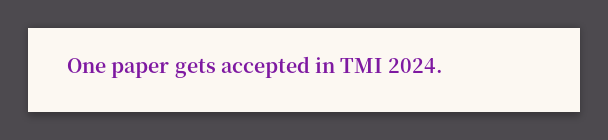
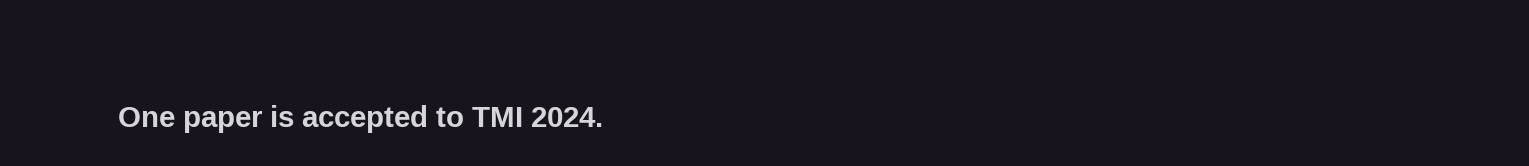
- One paper gets accepted in TMI 2024.
+ One paper is accepted to TMI 2024.

